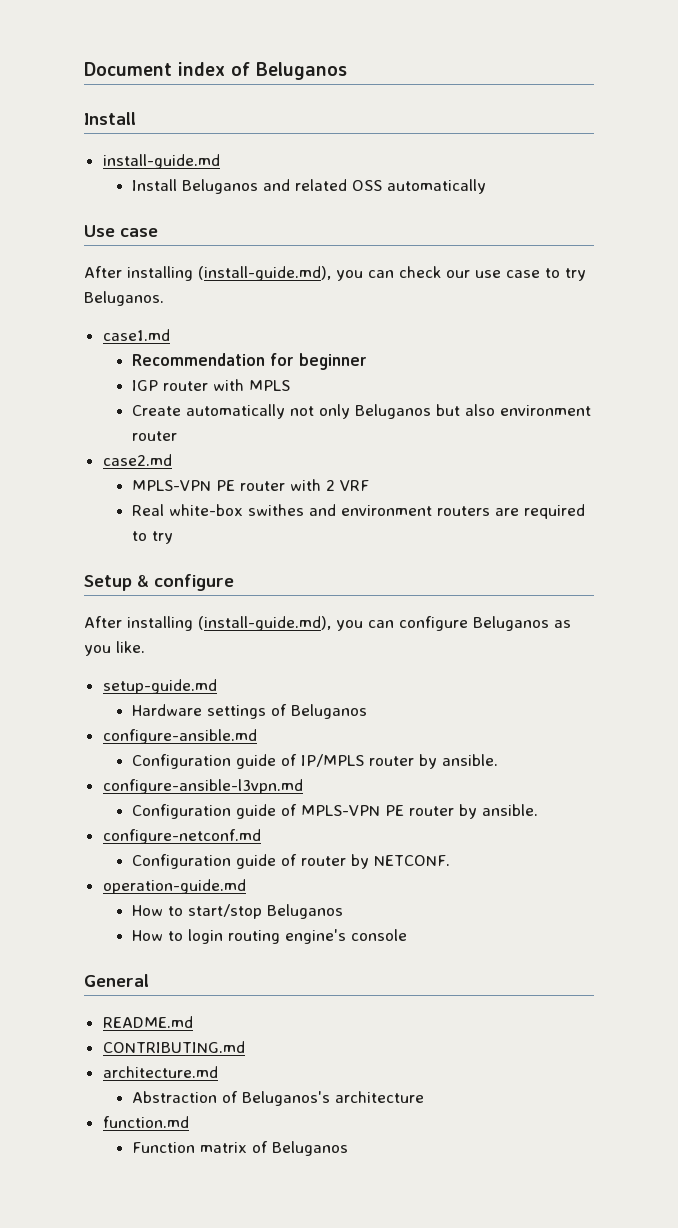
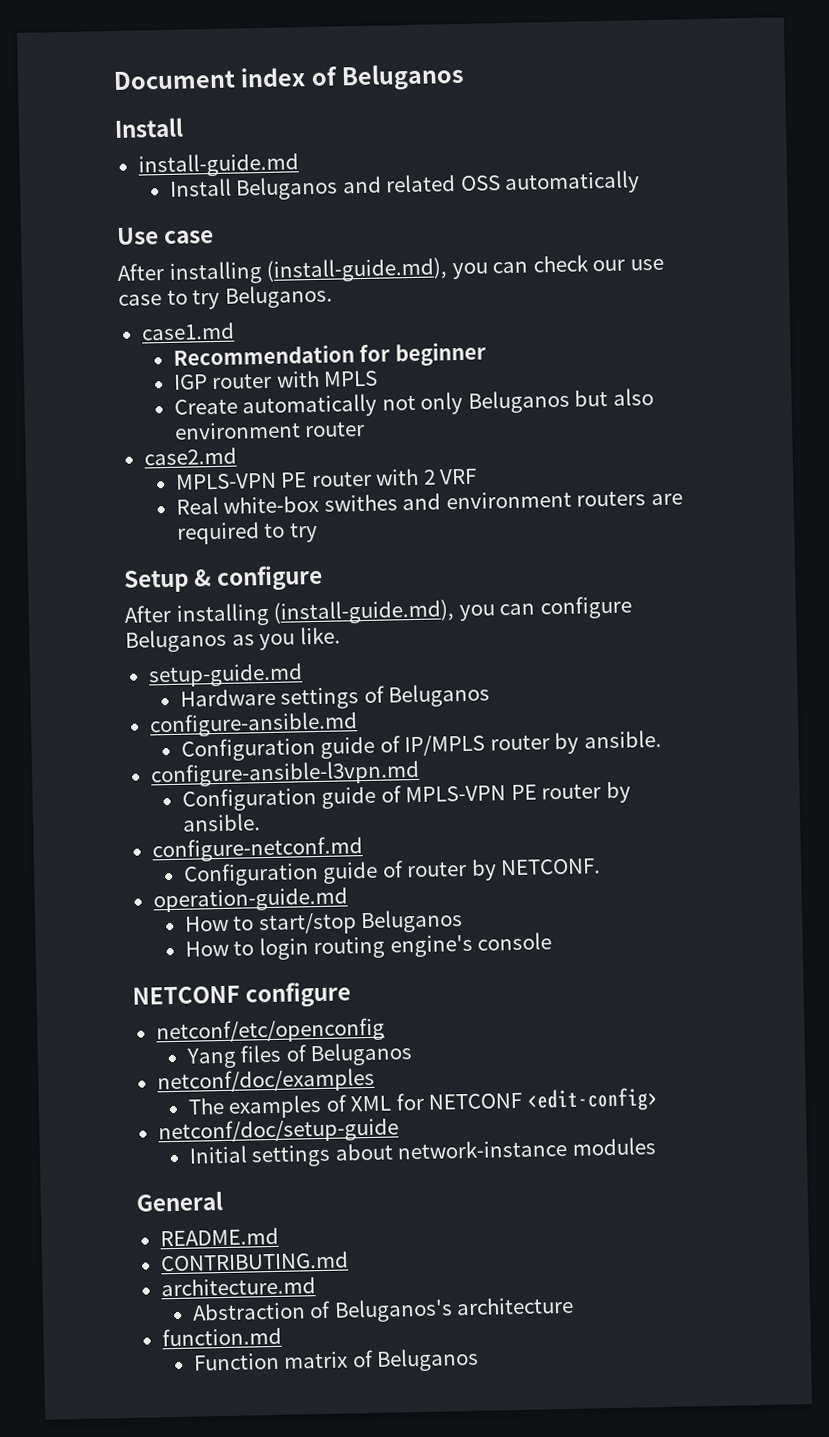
+ NETCONF configure
+ netconf/etc/openconfig
+ Yang files of Beluganos
+ netconf/doc/examples
+ The examples of XML for NETCONF <edit-config>
+ netconf/doc/setup-guide
+ Initial settings about network-instance modules

